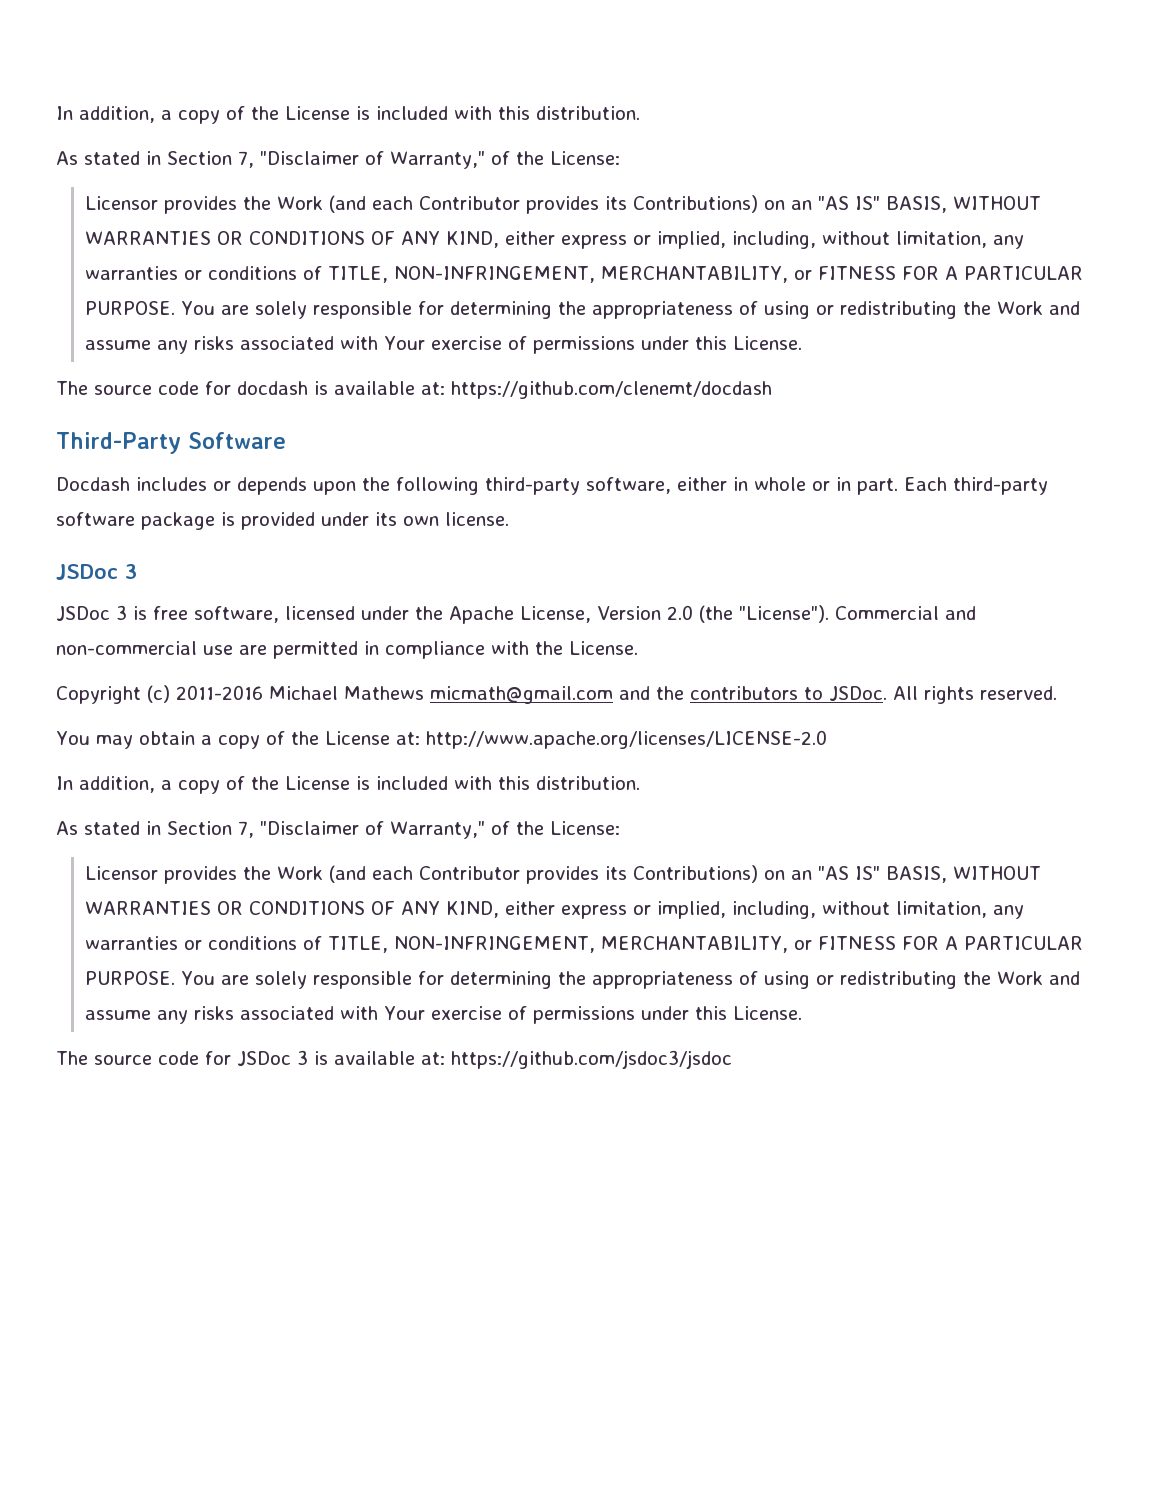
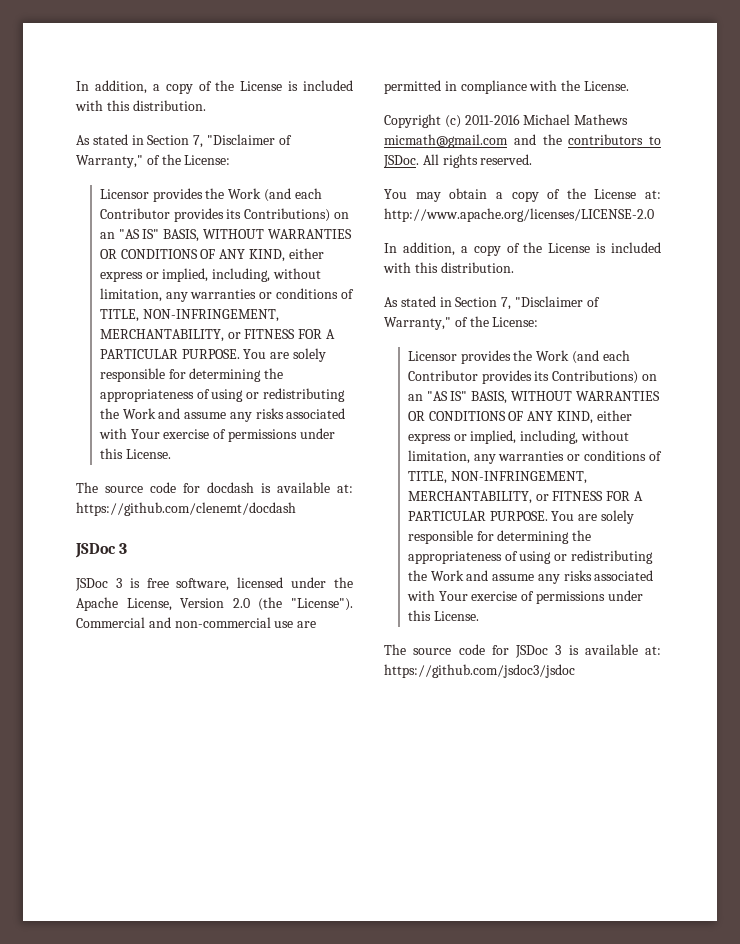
- Third-Party Software
- Docdash includes or depends upon the following third-party software, either in whole or in part. Each third-party software package is provided under its own license.

